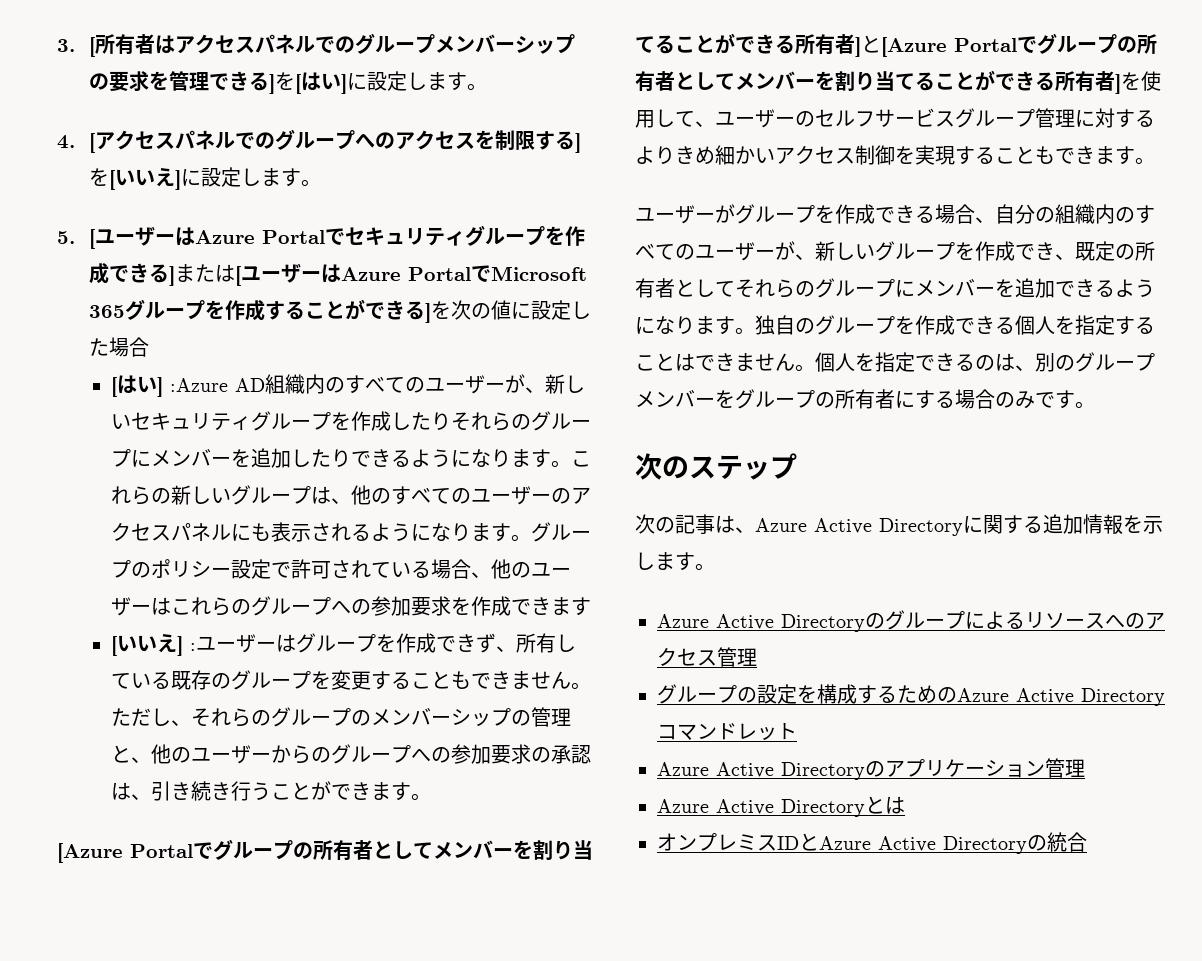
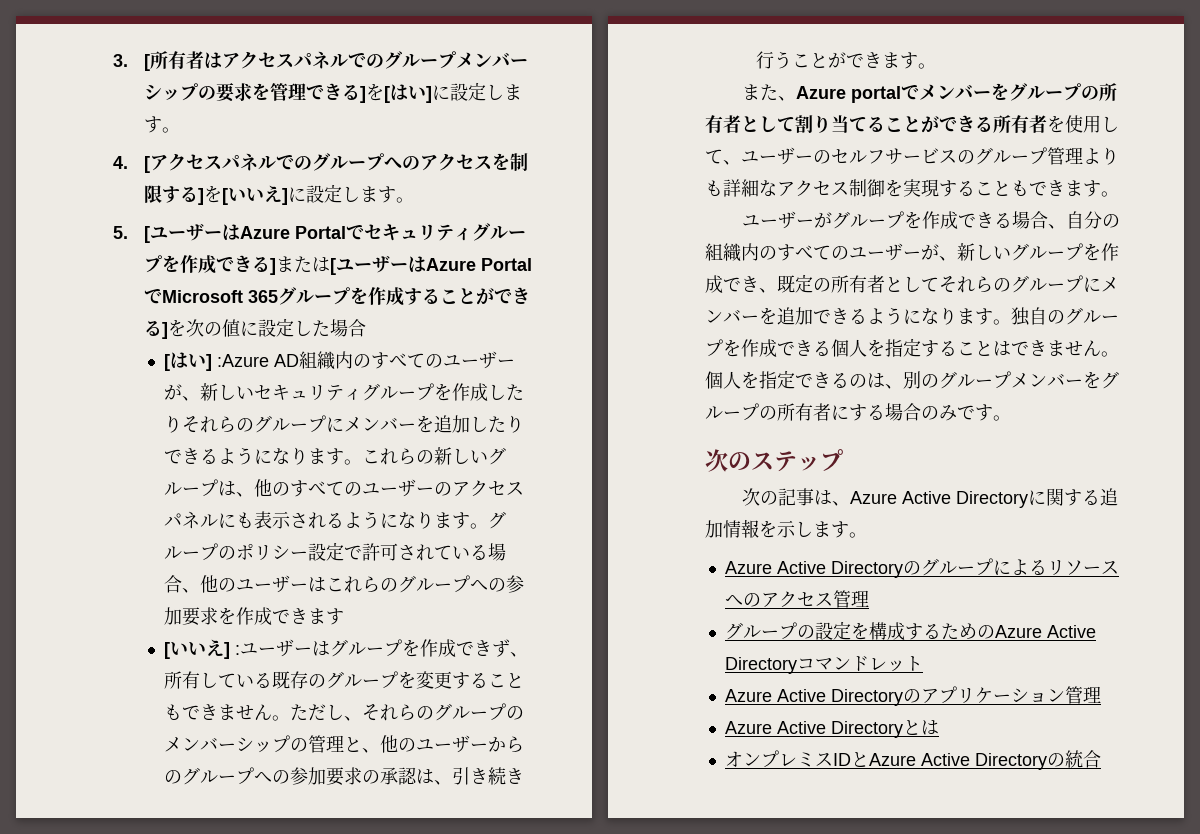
- [Azure Portalでグループの所有者としてメンバーを割り当てることができる所有者]と[Azure Portalでグループの所有者としてメンバーを割り当てることができる所有者]を使用して、ユーザーのセルフサービスグループ管理に対するよりきめ細かいアクセス制御を実現することもできます。
+ また、Azure portalでメンバーをグループの所有者として割り当てることができる所有者を使用して、ユーザーのセルフサービスのグループ管理よりも詳細なアクセス制御を実現することもできます。

